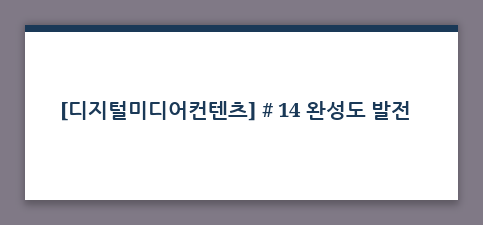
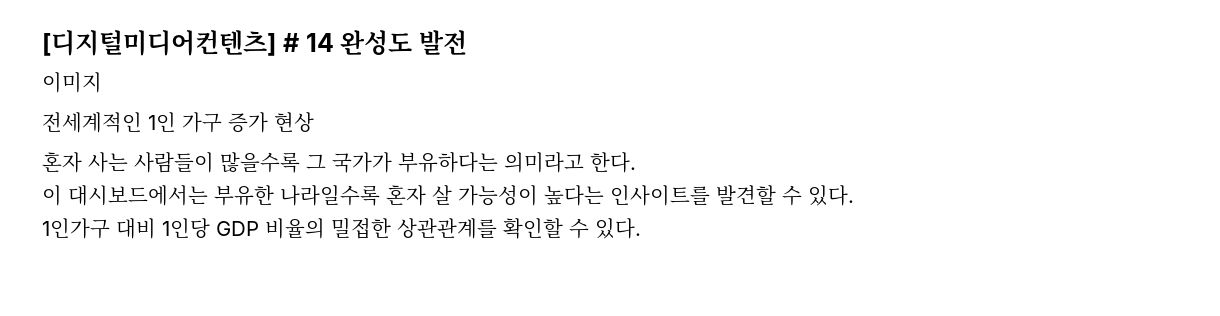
+ 이미지
+ 전세계적인 1인 가구 증가 현상
+ 혼자 사는 사람들이 많을수록 그 국가가 부유하다는 의미라고 한다.
+ 이 대시보드에서는 부유한 나라일수록 혼자 살 가능성이 높다는 인사이트를 발견할 수 있다.
+ 1인가구 대비 1인당 GDP 비율의 밀접한 상관관계를 확인할 수 있다.

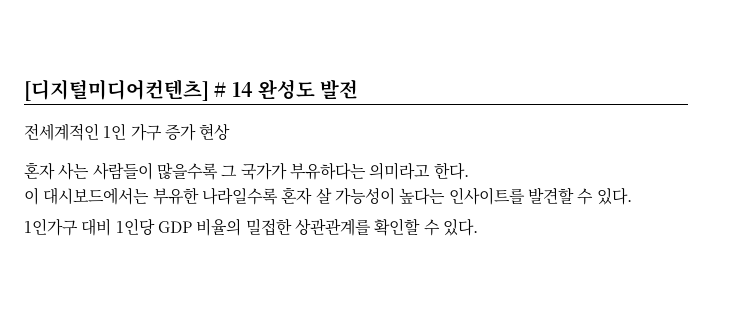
- 이미지

